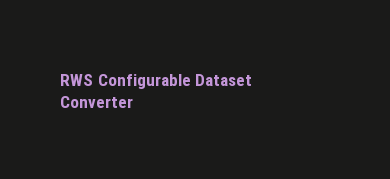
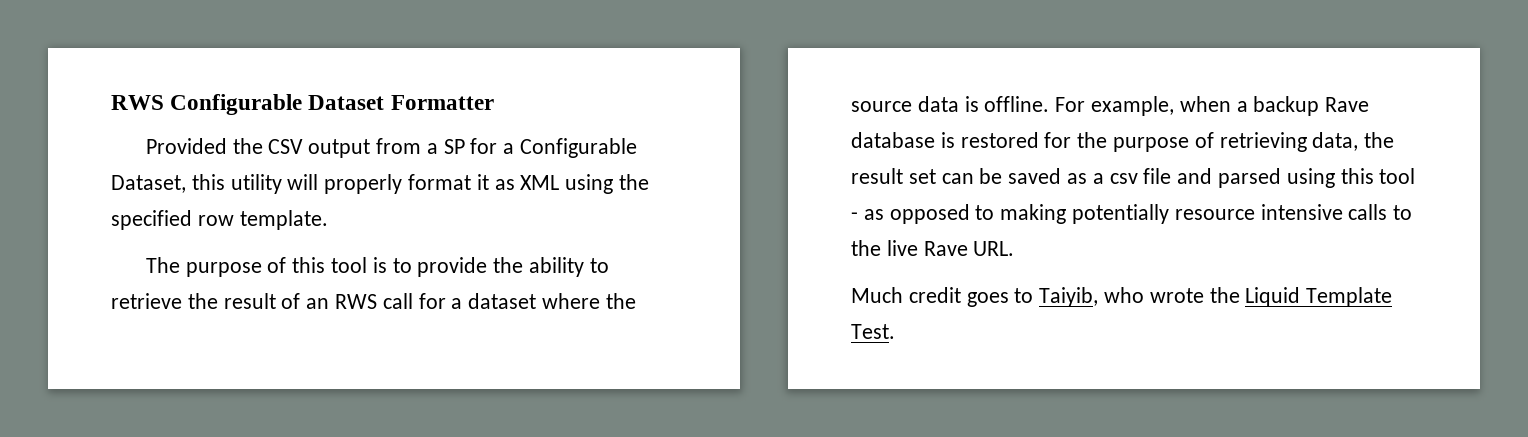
- RWS Configurable Dataset Converter
+ RWS Configurable Dataset Formatter
+ Provided the CSV output from a SP for a Configurable Dataset, this utility will properly format it as XML using the specified row template.
+ The purpose of this tool is to provide the ability to retrieve the result of an RWS call for a dataset where the source data is offline. For example, when a backup Rave database is restored for the purpose of retrieving data, the result set can be saved as a csv file and parsed using this tool - as opposed to making potentially resource intensive calls to the live Rave URL.
+ Much credit goes to Taiyib, who wrote the Liquid Template Test.

